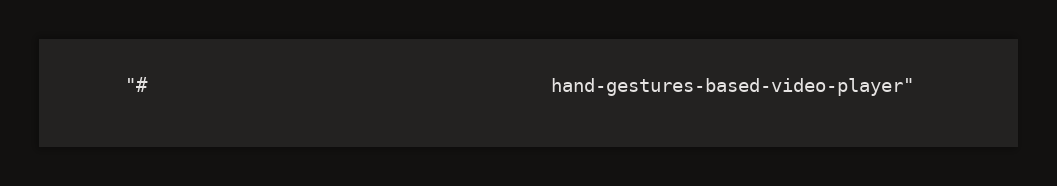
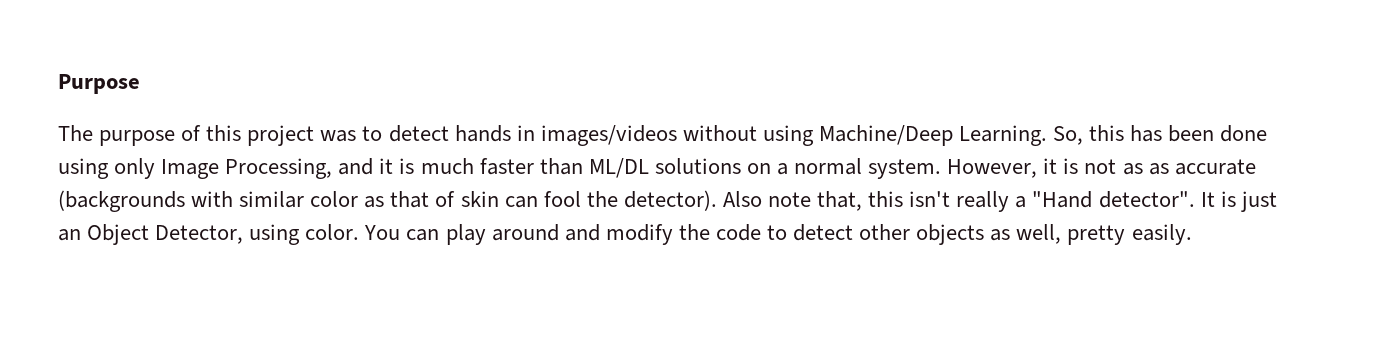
- "# hand-gestures-based-video-player"
+ Purpose
+ The purpose of this project was to detect hands in images/videos without using Machine/Deep Learning. So, this has been done using only Image Processing, and it is much faster than ML/DL solutions on a normal system. However, it is not as as accurate (backgrounds with similar color as that of skin can fool the detector). Also note that, this isn't really a "Hand detector". It is just an Object Detector, using color. You can play around and modify the code to detect other objects as well, pretty easily.

